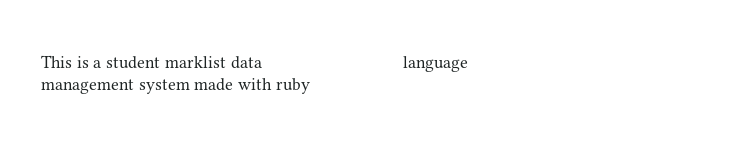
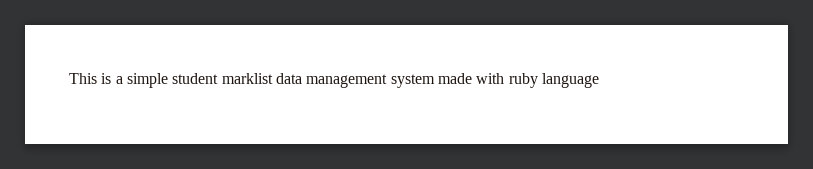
- This is a student marklist data management system made with ruby language
+ This is a simple student marklist data management system made with ruby language

